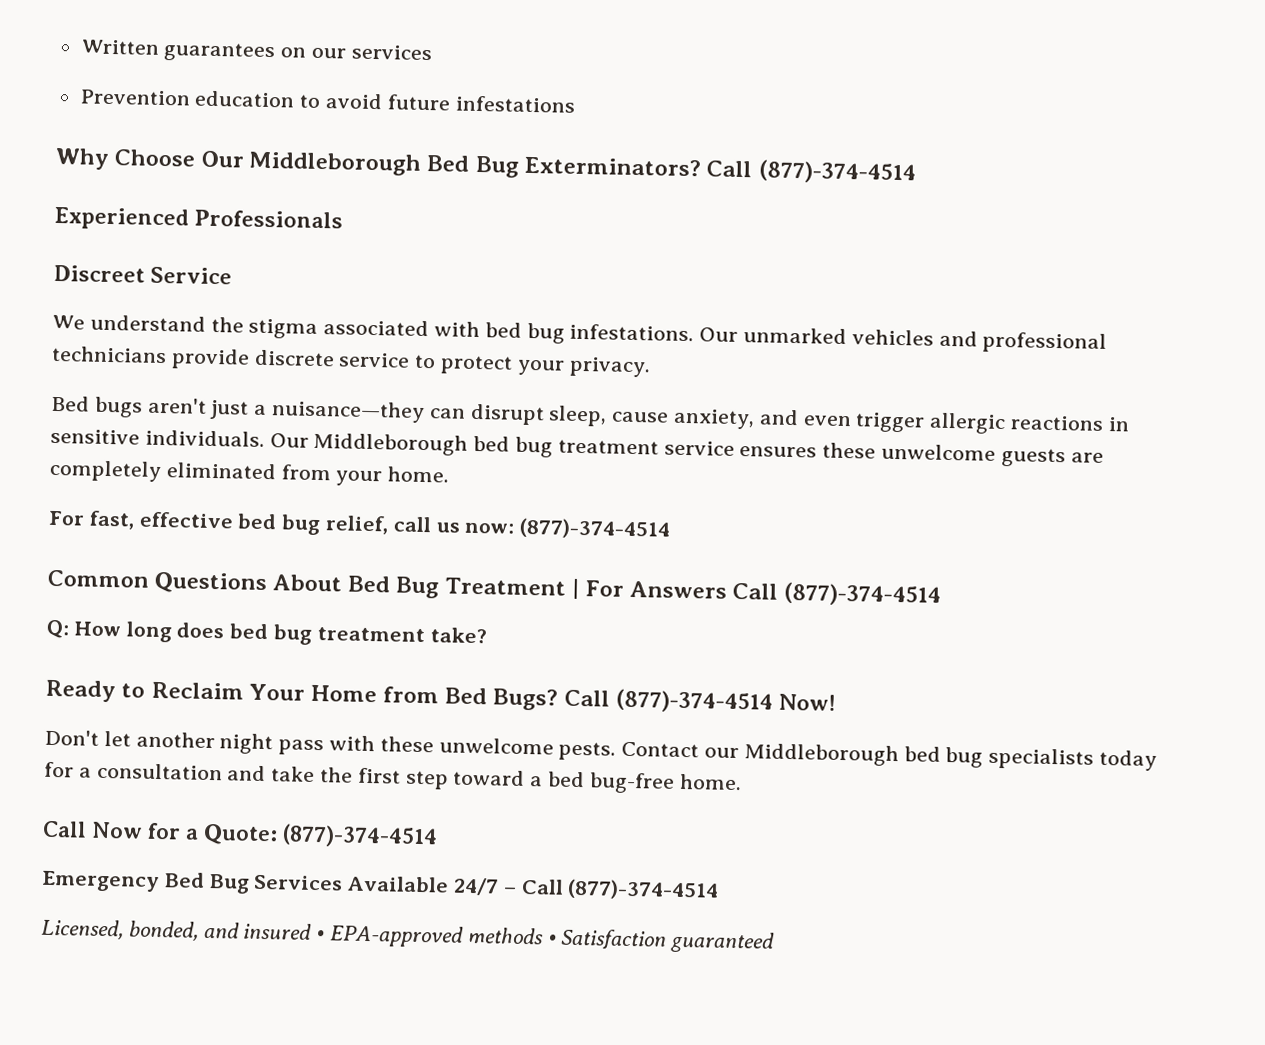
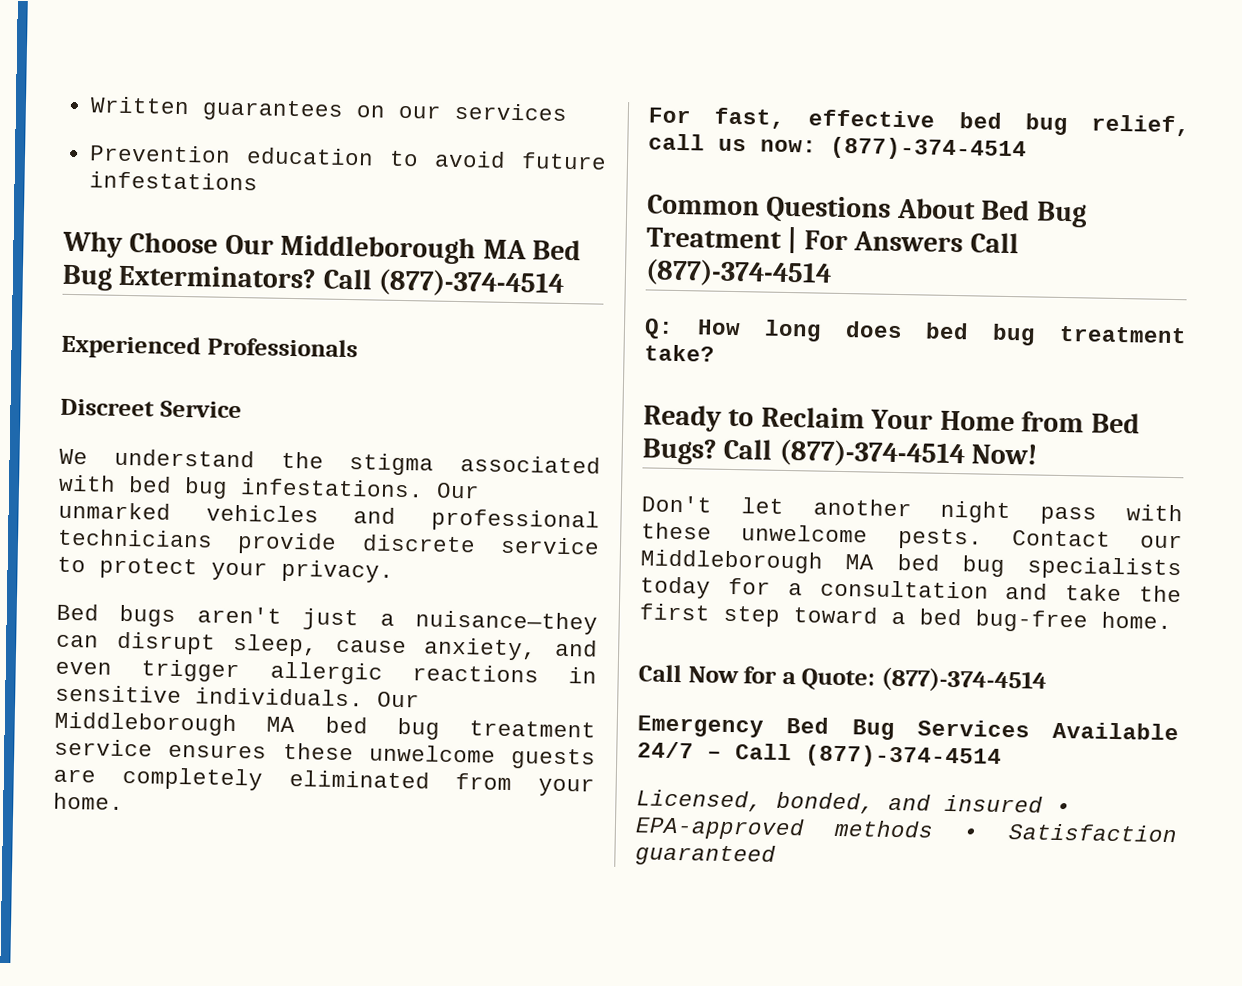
- Why Choose Our Middleborough Bed Bug Exterminators?
+ Why Choose Our Middleborough MA Bed Bug Exterminators?
- Our Middleborough bed bug treatment service ensures these unwelcome guests are completely eliminated from your home.
+ Our Middleborough MA bed bug treatment service ensures these unwelcome guests are completely eliminated from your home.
- Contact our Middleborough bed bug specialists today for a consultation and take the first step toward a bed bug-free home.
+ Contact our Middleborough MA bed bug specialists today for a consultation and take the first step toward a bed bug-free home.

